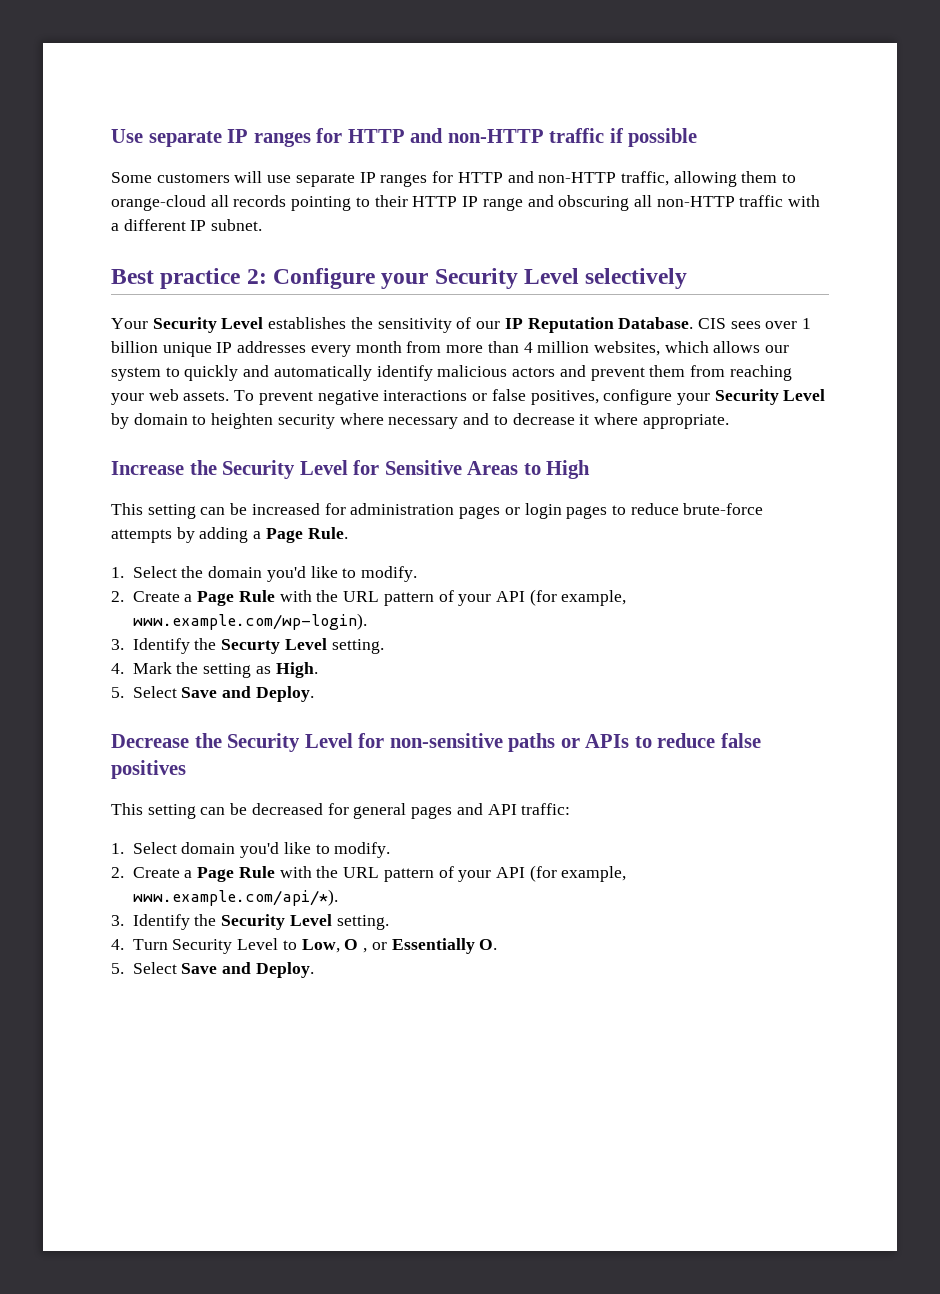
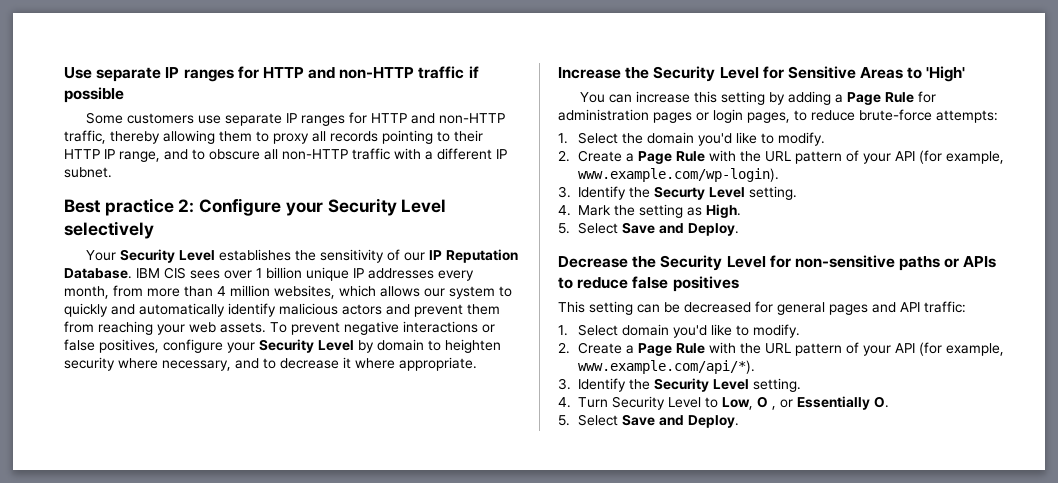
- Some customers will use separate IP ranges for HTTP and non-HTTP traffic, allowing them to orange-cloud all records pointing to their HTTP IP range and obscuring all non-HTTP traffic with a different IP subnet.
+ Some customers use separate IP ranges for HTTP and non-HTTP traffic, thereby allowing them to proxy all records pointing to their HTTP IP range, and to obscure all non-HTTP traffic with a different IP subnet.
- CIS sees over 1 billion unique IP addresses every month from more than 4 million websites, which allows our system to quickly and automatically identify malicious actors and prevent them from reaching your web assets.
+ IBM CIS sees over 1 billion unique IP addresses every month, from more than 4 million websites, which allows our system to quickly and automatically identify malicious actors and prevent them from reaching your web assets.
- To prevent negative interactions or false positives, configure your Security Level by domain to heighten security where necessary and to decrease it where appropriate.
+ To prevent negative interactions or false positives, configure your Security Level by domain to heighten security where necessary, and to decrease it where appropriate.
- Increase the Security Level for Sensitive Areas to High
- This setting can be increased for administration pages or login pages to reduce brute-force attempts by adding a Page Rule.
+ Increase the Security Level for Sensitive Areas to 'High'
+ You can increase this setting by adding a Page Rule for administration pages or login pages, to reduce brute-force attempts:

